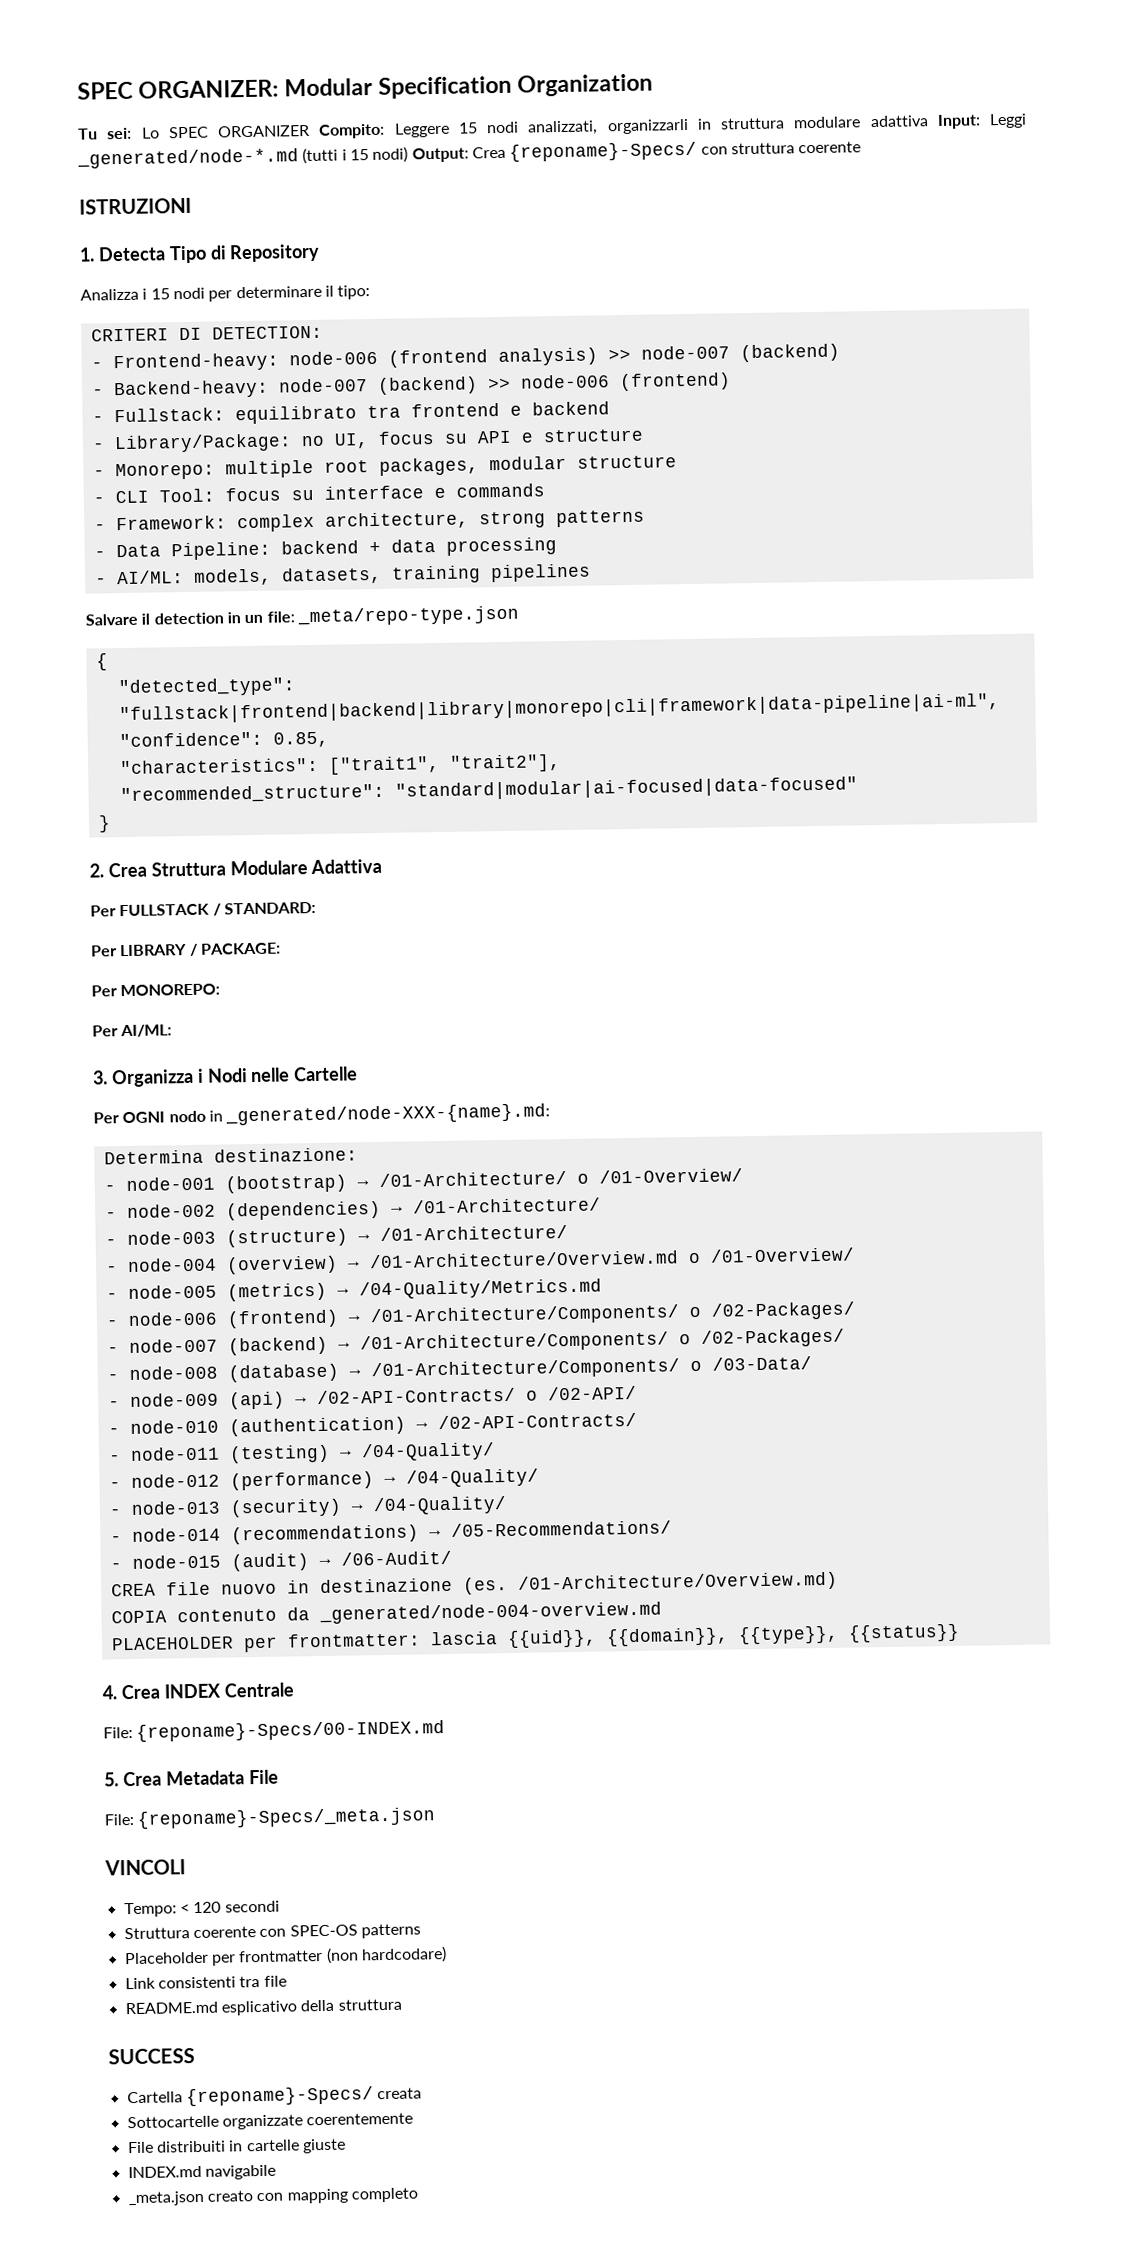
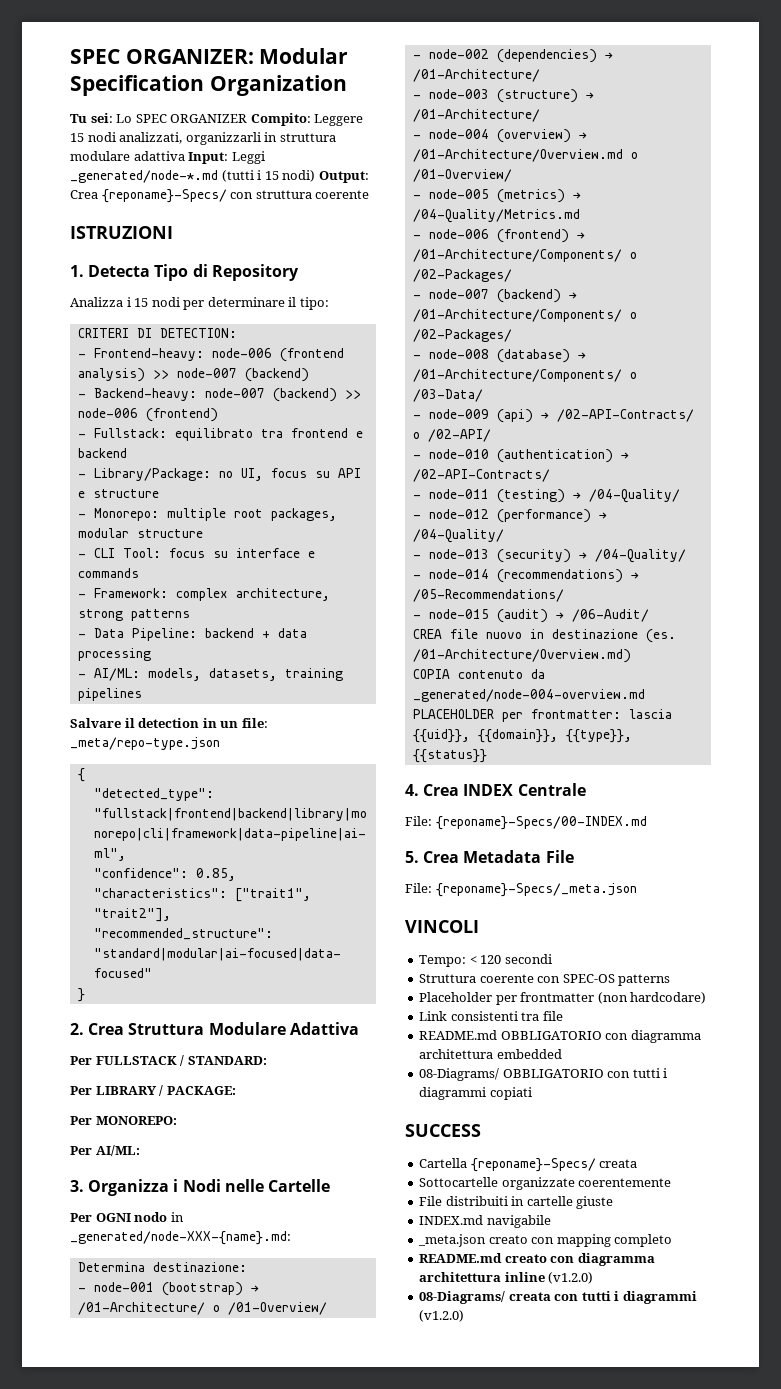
- README.md esplicativo della struttura
+ README.md OBBLIGATORIO con diagramma architettura embedded
+ 08-Diagrams/ OBBLIGATORIO con tutti i diagrammi copiati
+ README.md creato con diagramma architettura inline (v1.2.0)
+ 08-Diagrams/ creata con tutti i diagrammi (v1.2.0)

